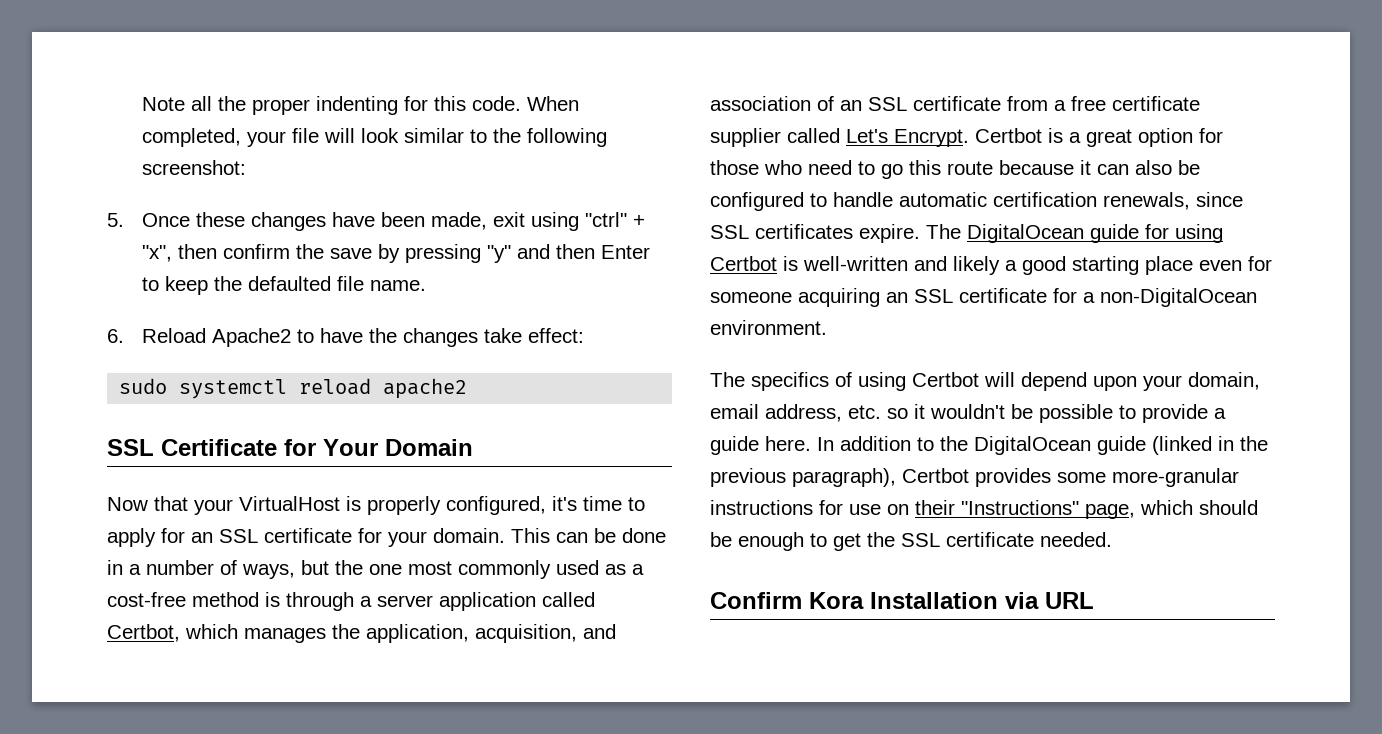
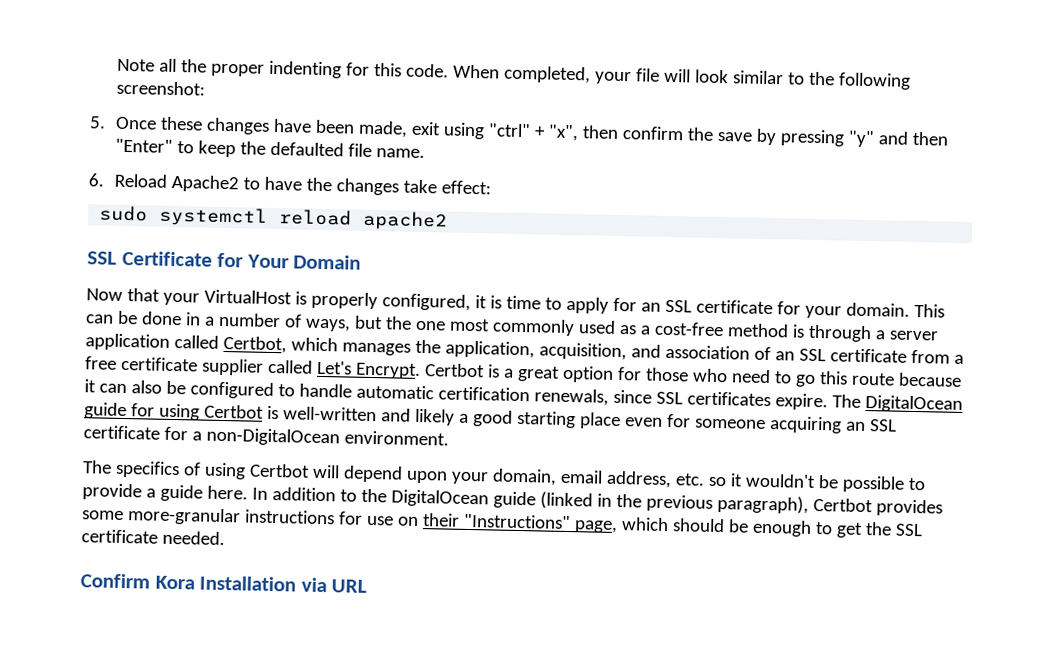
- 5. Once these changes have been made, exit using "ctrl" + "x", then confirm the save by pressing "y" and then Enter to keep the defaulted file name.
+ 5. Once these changes have been made, exit using "ctrl" + "x", then confirm the save by pressing "y" and then "Enter" to keep the defaulted file name.
- Now that your VirtualHost is properly configured, it's time to apply for an SSL certificate for your domain.
+ Now that your VirtualHost is properly configured, it is time to apply for an SSL certificate for your domain.

